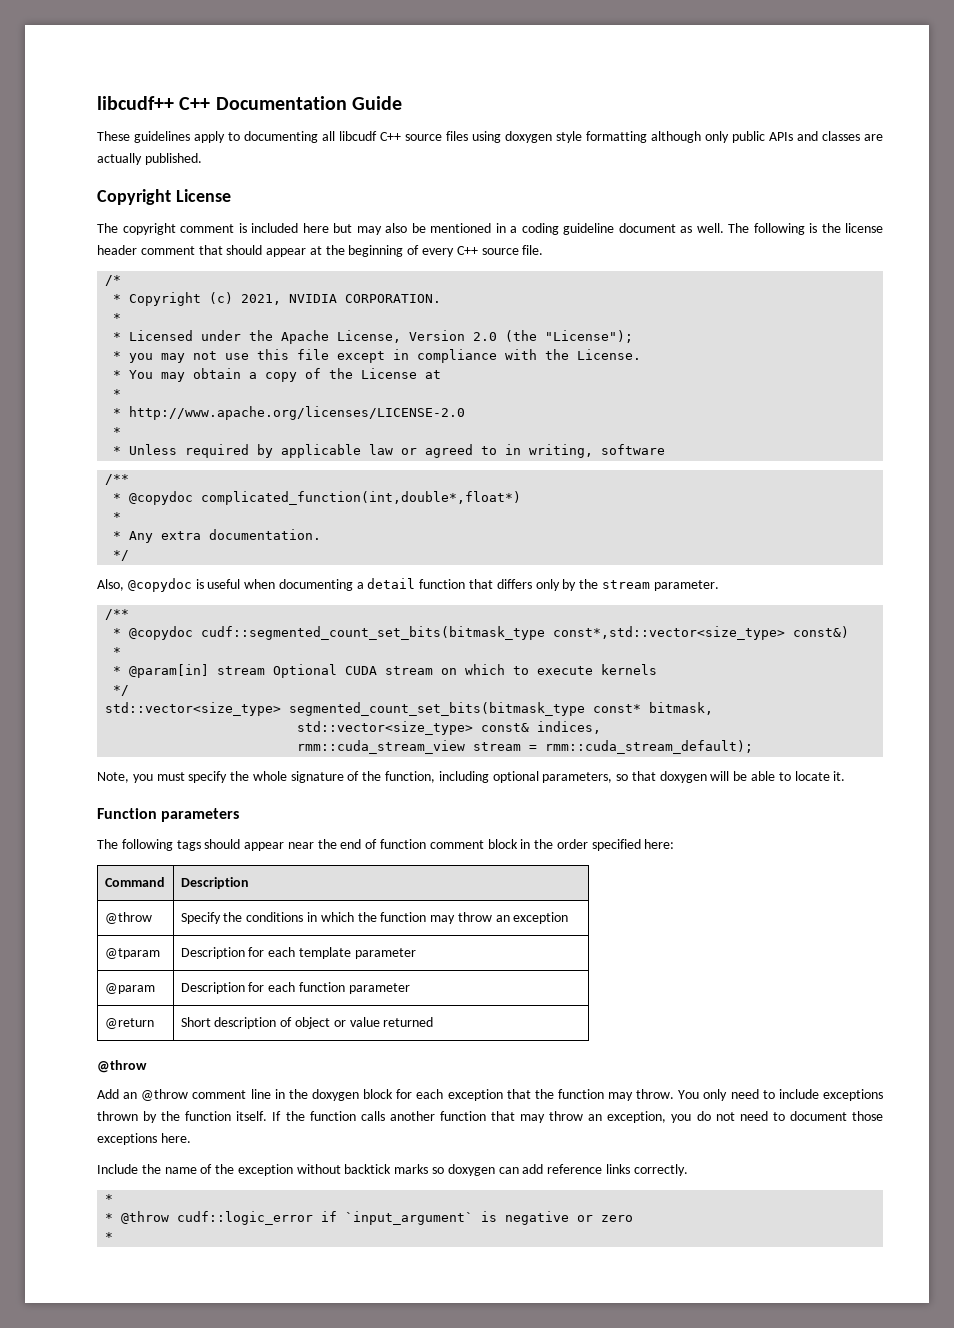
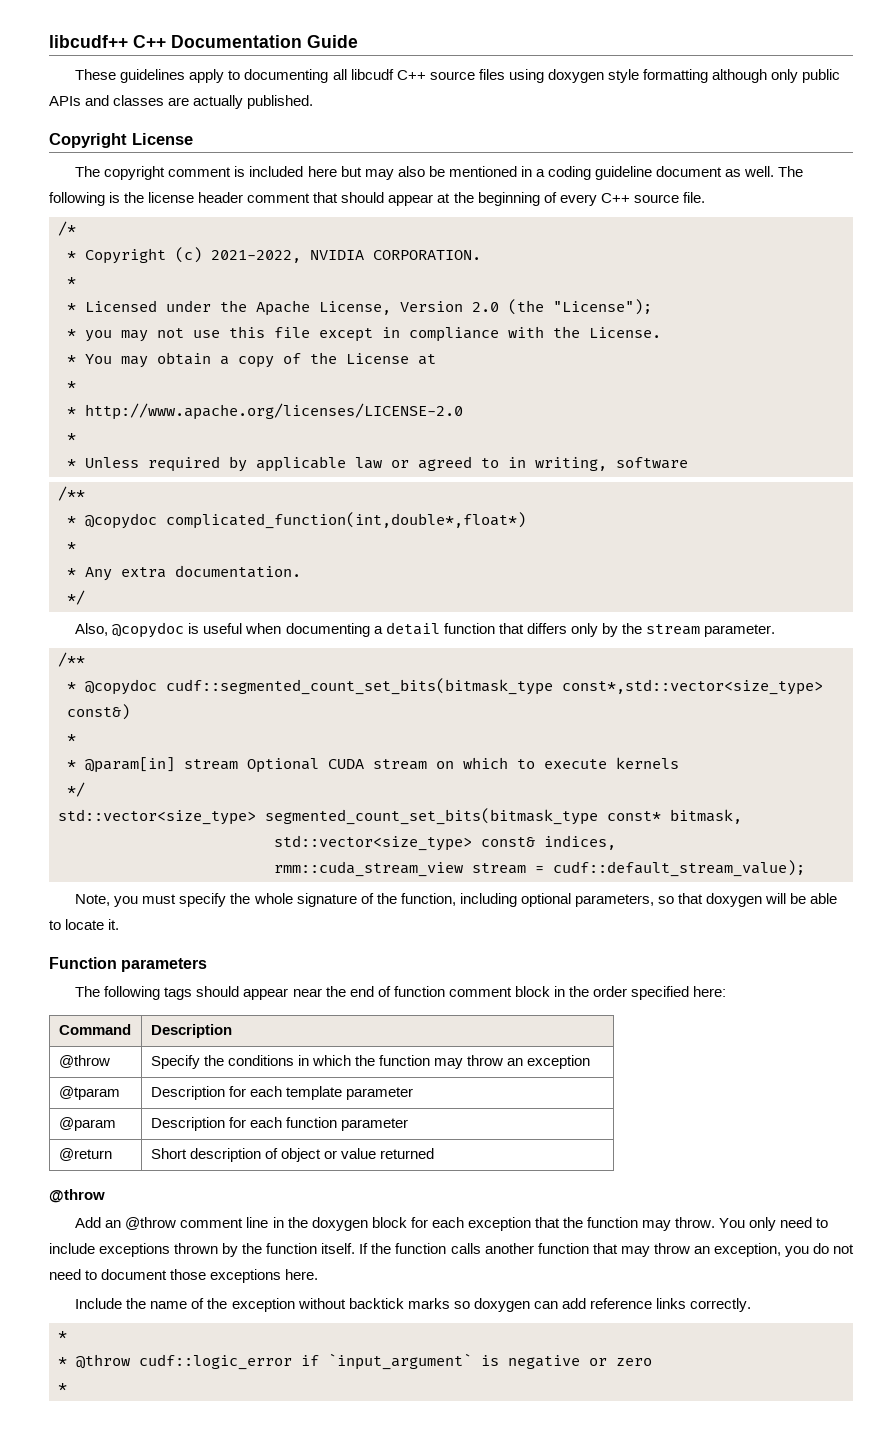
- * Copyright (c) 2021, NVIDIA CORPORATION.
+ * Copyright (c) 2021-2022, NVIDIA CORPORATION.
- rmm::cuda_stream_view stream = rmm::cuda_stream_default);
+ rmm::cuda_stream_view stream = cudf::default_stream_value);

